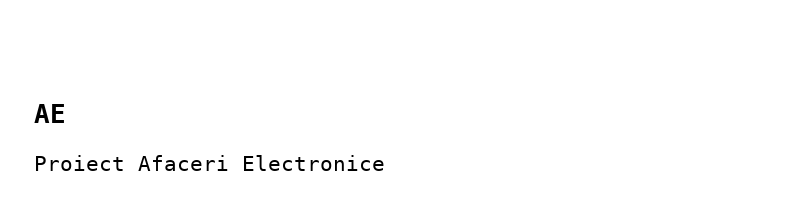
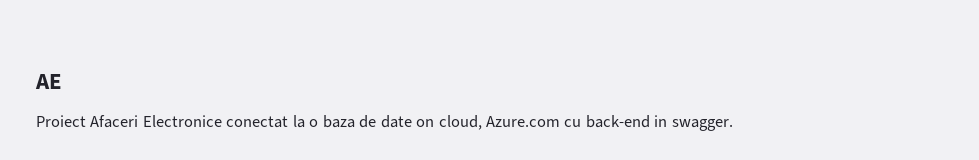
- Proiect Afaceri Electronice
+ Proiect Afaceri Electronice conectat la o baza de date on cloud, Azure.com cu back-end in swagger.

